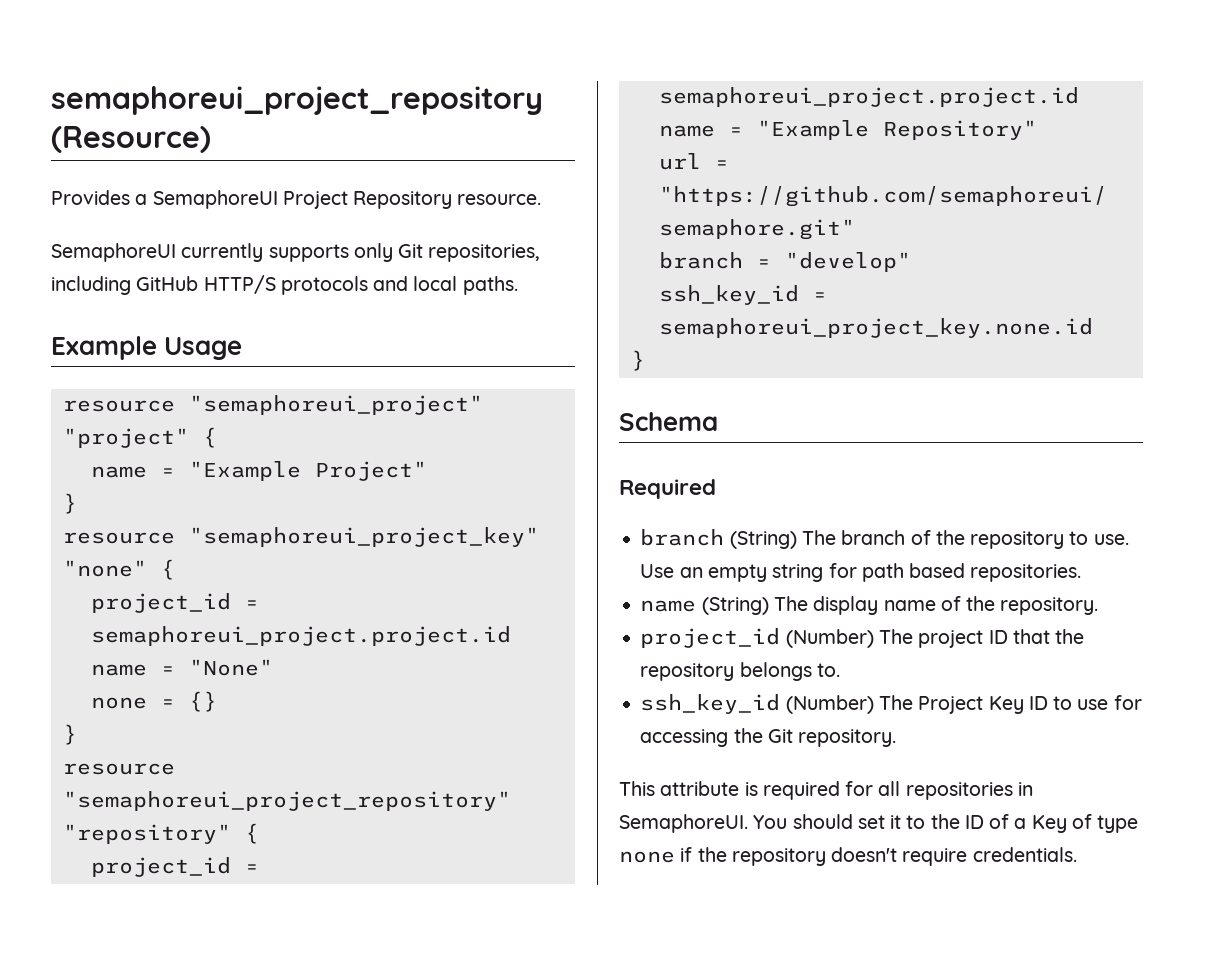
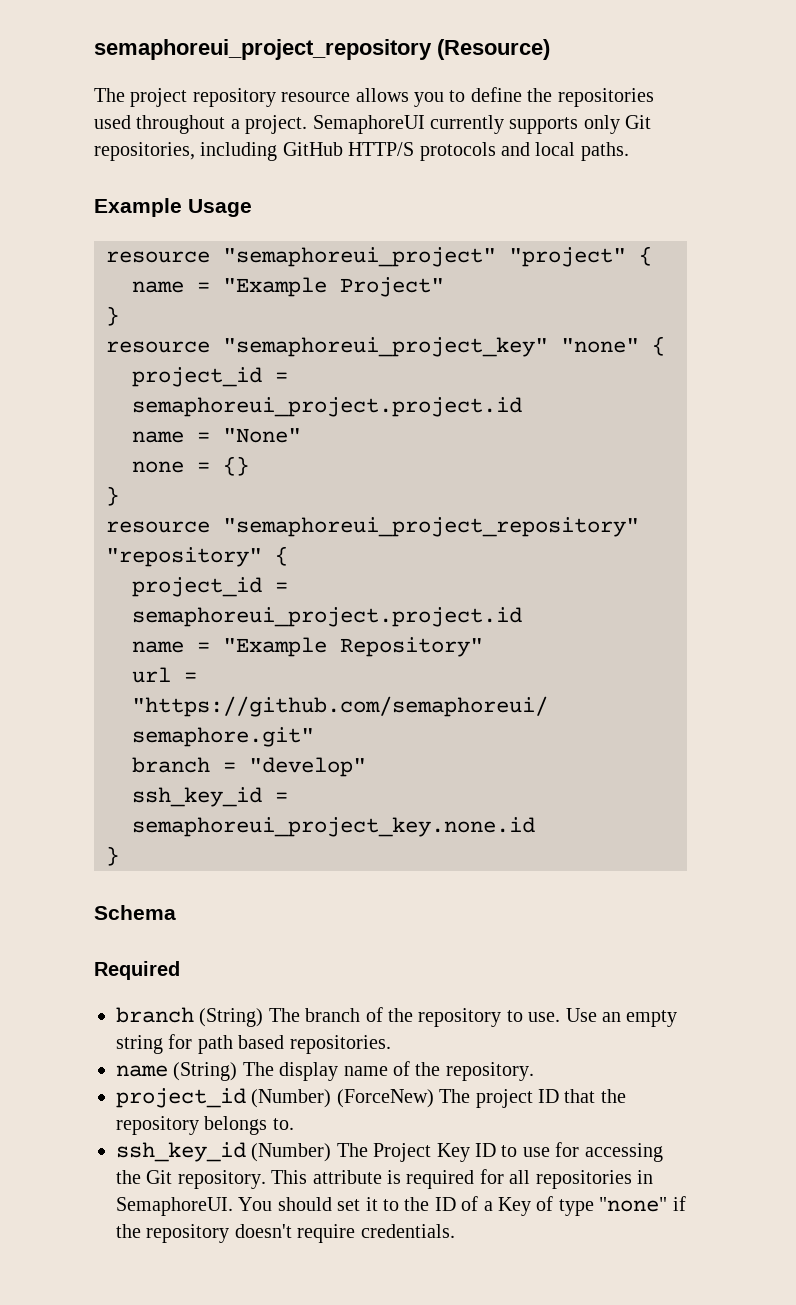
- Provides a SemaphoreUI Project Repository resource.
- SemaphoreUI currently supports only Git repositories, including GitHub HTTP/S protocols and local paths.
+ The project repository resource allows you to define the repositories used throughout a project. SemaphoreUI currently supports only Git repositories, including GitHub HTTP/S protocols and local paths.
- project_id (Number) The project ID that the repository belongs to.
+ project_id (Number) (ForceNew) The project ID that the repository belongs to.
- ssh_key_id (Number) The Project Key ID to use for accessing the Git repository.
- This attribute is required for all repositories in SemaphoreUI.
+ ssh_key_id (Number) The Project Key ID to use for accessing the Git repository. This attribute is required for all repositories in SemaphoreUI.
- You should set it to the ID of a Key of type none if the repository doesn't require credentials.
+ You should set it to the ID of a Key of type "none" if the repository doesn't require credentials.

